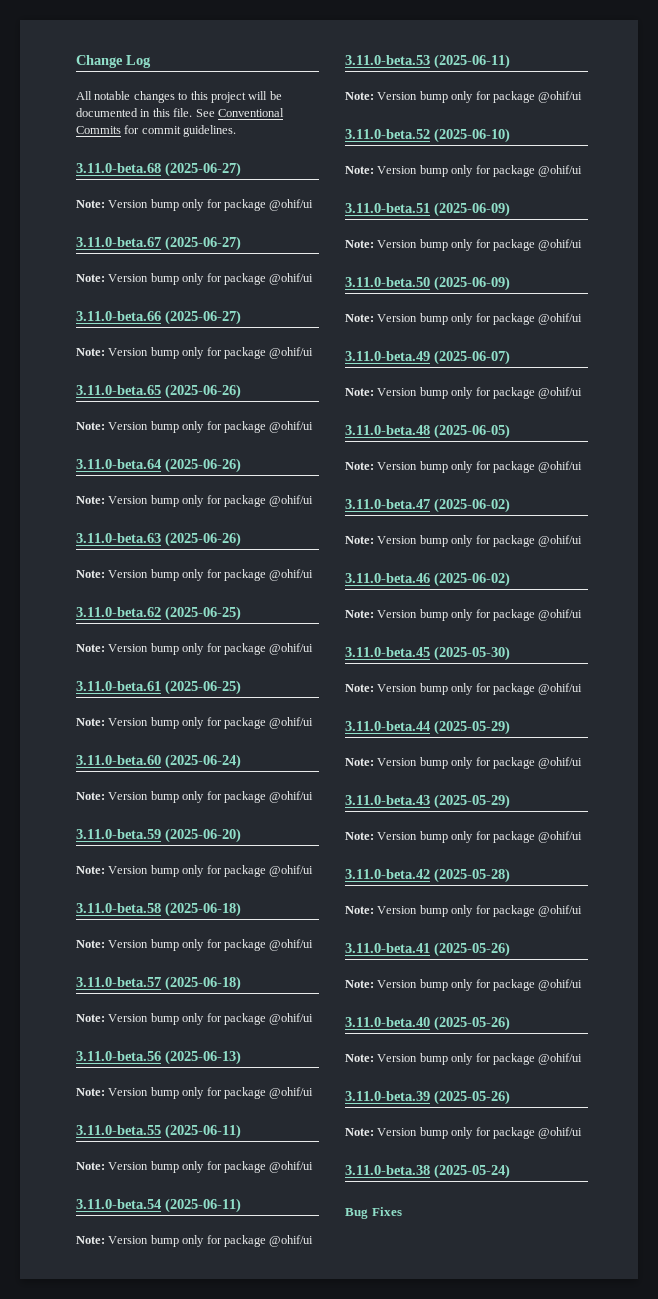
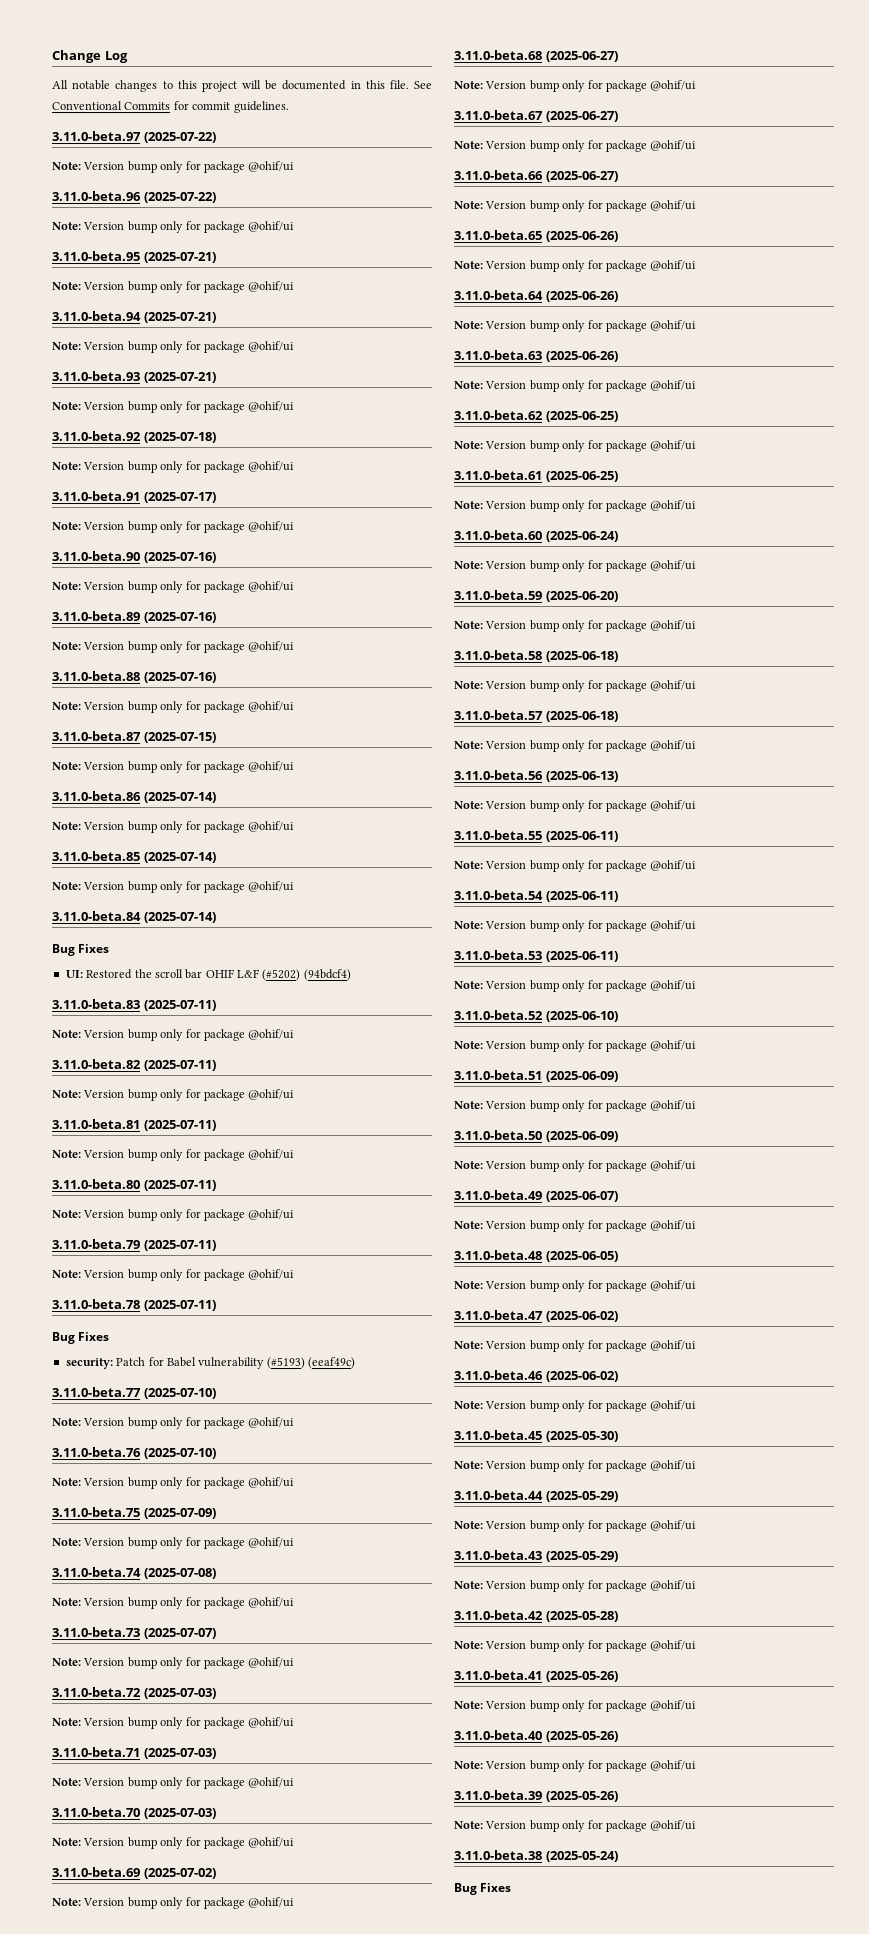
+ 3.11.0-beta.97 (2025-07-22)
+ Note: Version bump only for package @ohif/ui
+ 3.11.0-beta.96 (2025-07-22)
+ Note: Version bump only for package @ohif/ui
+ 3.11.0-beta.95 (2025-07-21)
+ Note: Version bump only for package @ohif/ui
+ 3.11.0-beta.94 (2025-07-21)
+ Note: Version bump only for package @ohif/ui
+ 3.11.0-beta.93 (2025-07-21)
+ Note: Version bump only for package @ohif/ui
+ 3.11.0-beta.92 (2025-07-18)
+ Note: Version bump only for package @ohif/ui
+ 3.11.0-beta.91 (2025-07-17)
+ Note: Version bump only for package @ohif/ui
+ 3.11.0-beta.90 (2025-07-16)
+ Note: Version bump only for package @ohif/ui
+ 3.11.0-beta.89 (2025-07-16)
+ Note: Version bump only for package @ohif/ui
+ 3.11.0-beta.88 (2025-07-16)
+ Note: Version bump only for package @ohif/ui
+ 3.11.0-beta.87 (2025-07-15)
+ Note: Version bump only for package @ohif/ui
+ 3.11.0-beta.86 (2025-07-14)
+ Note: Version bump only for package @ohif/ui
+ 3.11.0-beta.85 (2025-07-14)
+ Note: Version bump only for package @ohif/ui
+ 3.11.0-beta.84 (2025-07-14)
+ Bug Fixes
+ UI: Restored the scroll bar OHIF L&F (#5202) (94bdcf4)
+ 3.11.0-beta.83 (2025-07-11)
+ Note: Version bump only for package @ohif/ui
+ 3.11.0-beta.82 (2025-07-11)
+ Note: Version bump only for package @ohif/ui
+ 3.11.0-beta.81 (2025-07-11)
+ Note: Version bump only for package @ohif/ui
+ 3.11.0-beta.80 (2025-07-11)
+ Note: Version bump only for package @ohif/ui
+ 3.11.0-beta.79 (2025-07-11)
+ Note: Version bump only for package @ohif/ui
+ 3.11.0-beta.78 (2025-07-11)
+ Bug Fixes
+ security: Patch for Babel vulnerability (#5193) (eeaf49c)
+ 3.11.0-beta.77 (2025-07-10)
+ Note: Version bump only for package @ohif/ui
+ 3.11.0-beta.76 (2025-07-10)
+ Note: Version bump only for package @ohif/ui
+ 3.11.0-beta.75 (2025-07-09)
+ Note: Version bump only for package @ohif/ui
+ 3.11.0-beta.74 (2025-07-08)
+ Note: Version bump only for package @ohif/ui
+ 3.11.0-beta.73 (2025-07-07)
+ Note: Version bump only for package @ohif/ui
+ 3.11.0-beta.72 (2025-07-03)
+ Note: Version bump only for package @ohif/ui
+ 3.11.0-beta.71 (2025-07-03)
+ Note: Version bump only for package @ohif/ui
+ 3.11.0-beta.70 (2025-07-03)
+ Note: Version bump only for package @ohif/ui
+ 3.11.0-beta.69 (2025-07-02)
+ Note: Version bump only for package @ohif/ui

